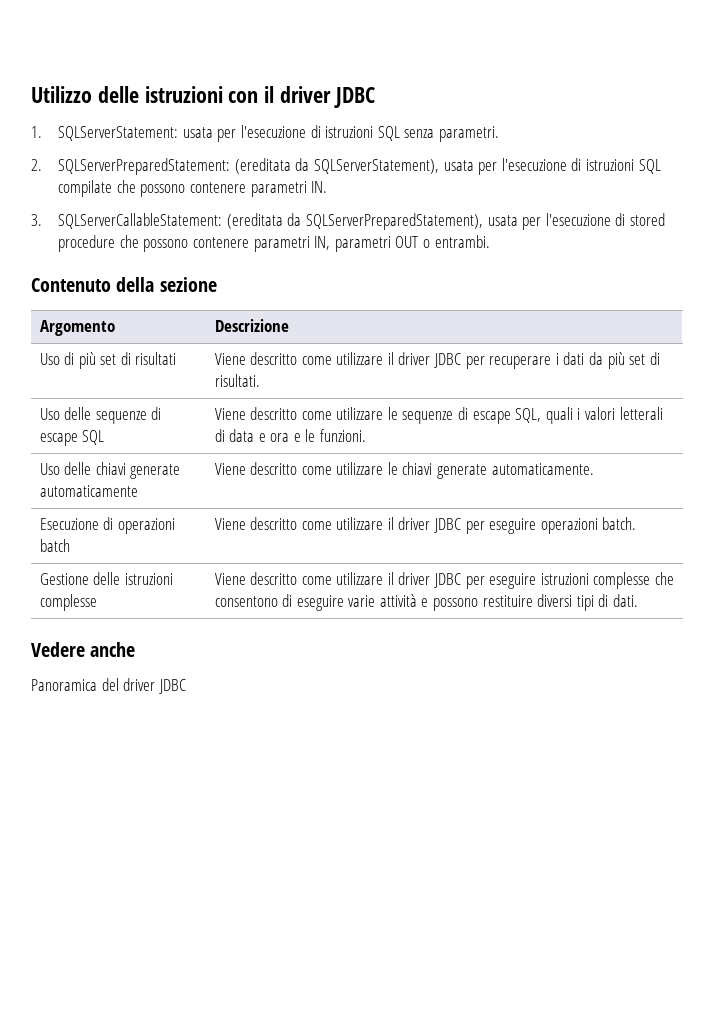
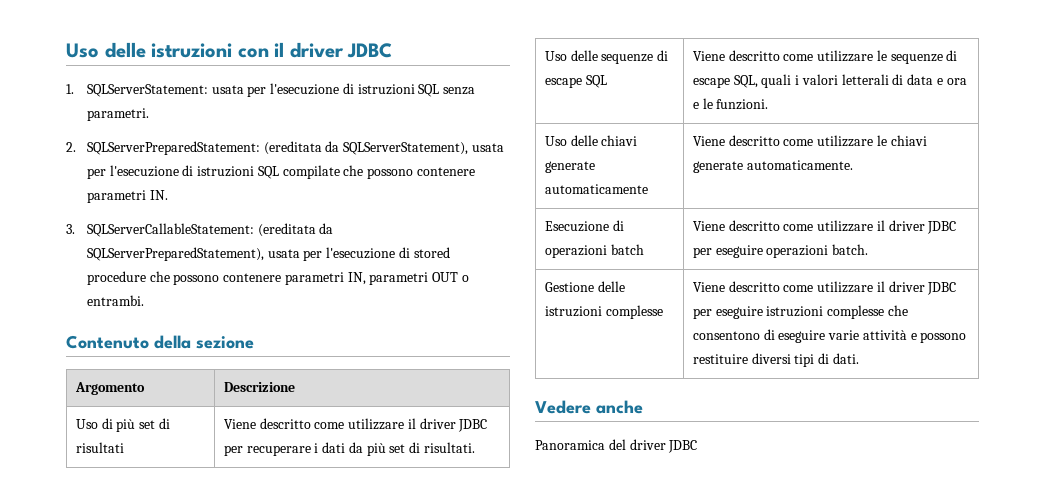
- Utilizzo delle istruzioni con il driver JDBC
+ Uso delle istruzioni con il driver JDBC

